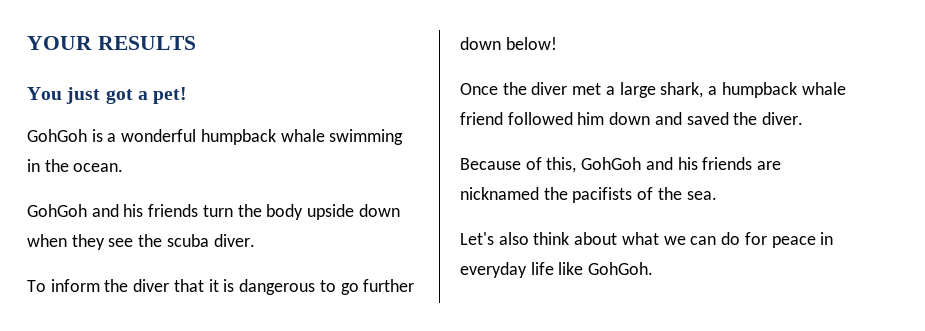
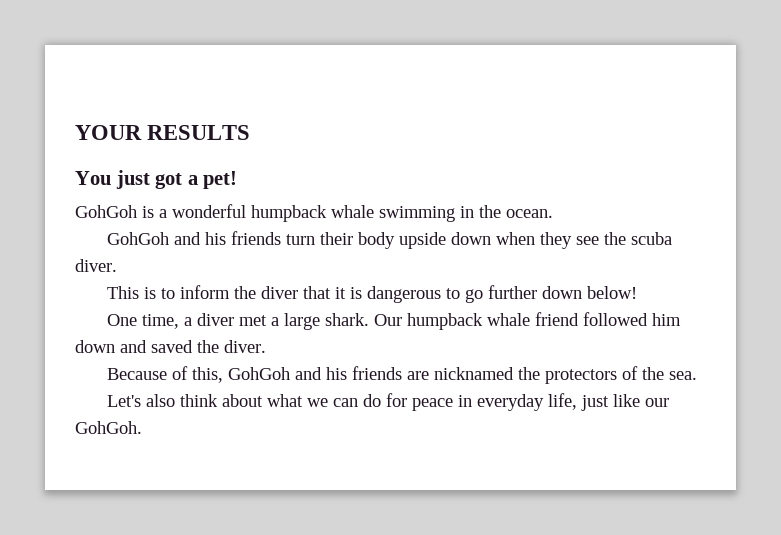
- GohGoh and his friends turn the body upside down when they see the scuba diver.
+ GohGoh and his friends turn their body upside down when they see the scuba diver.
- To inform the diver that it is dangerous to go further down below!
+ This is to inform the diver that it is dangerous to go further down below!
- Once the diver met a large shark, a humpback whale friend followed him down and saved the diver.
+ One time, a diver met a large shark. Our humpback whale friend followed him down and saved the diver.
- Because of this, GohGoh and his friends are nicknamed the pacifists of the sea.
+ Because of this, GohGoh and his friends are nicknamed the protectors of the sea.
- Let's also think about what we can do for peace in everyday life like GohGoh.
+ Let's also think about what we can do for peace in everyday life, just like our GohGoh.

